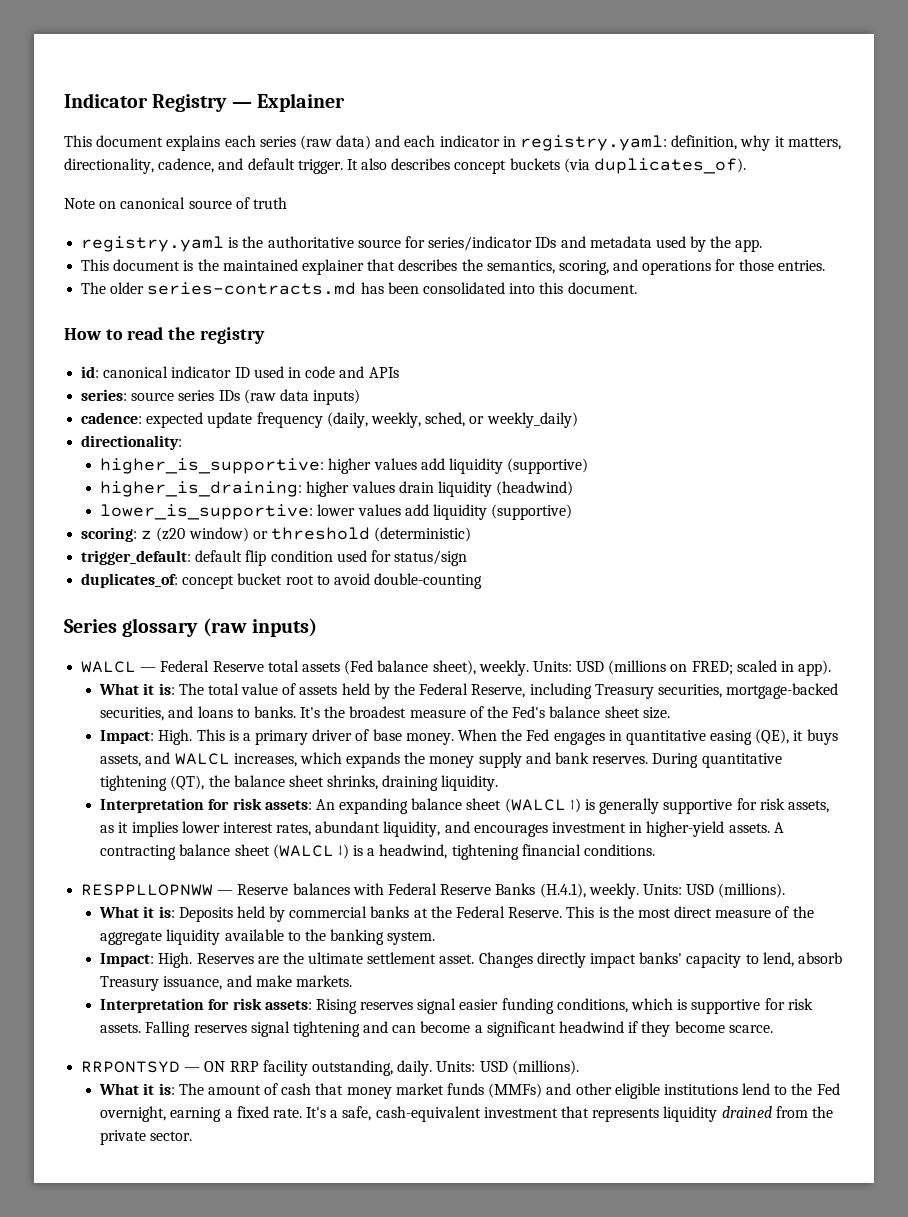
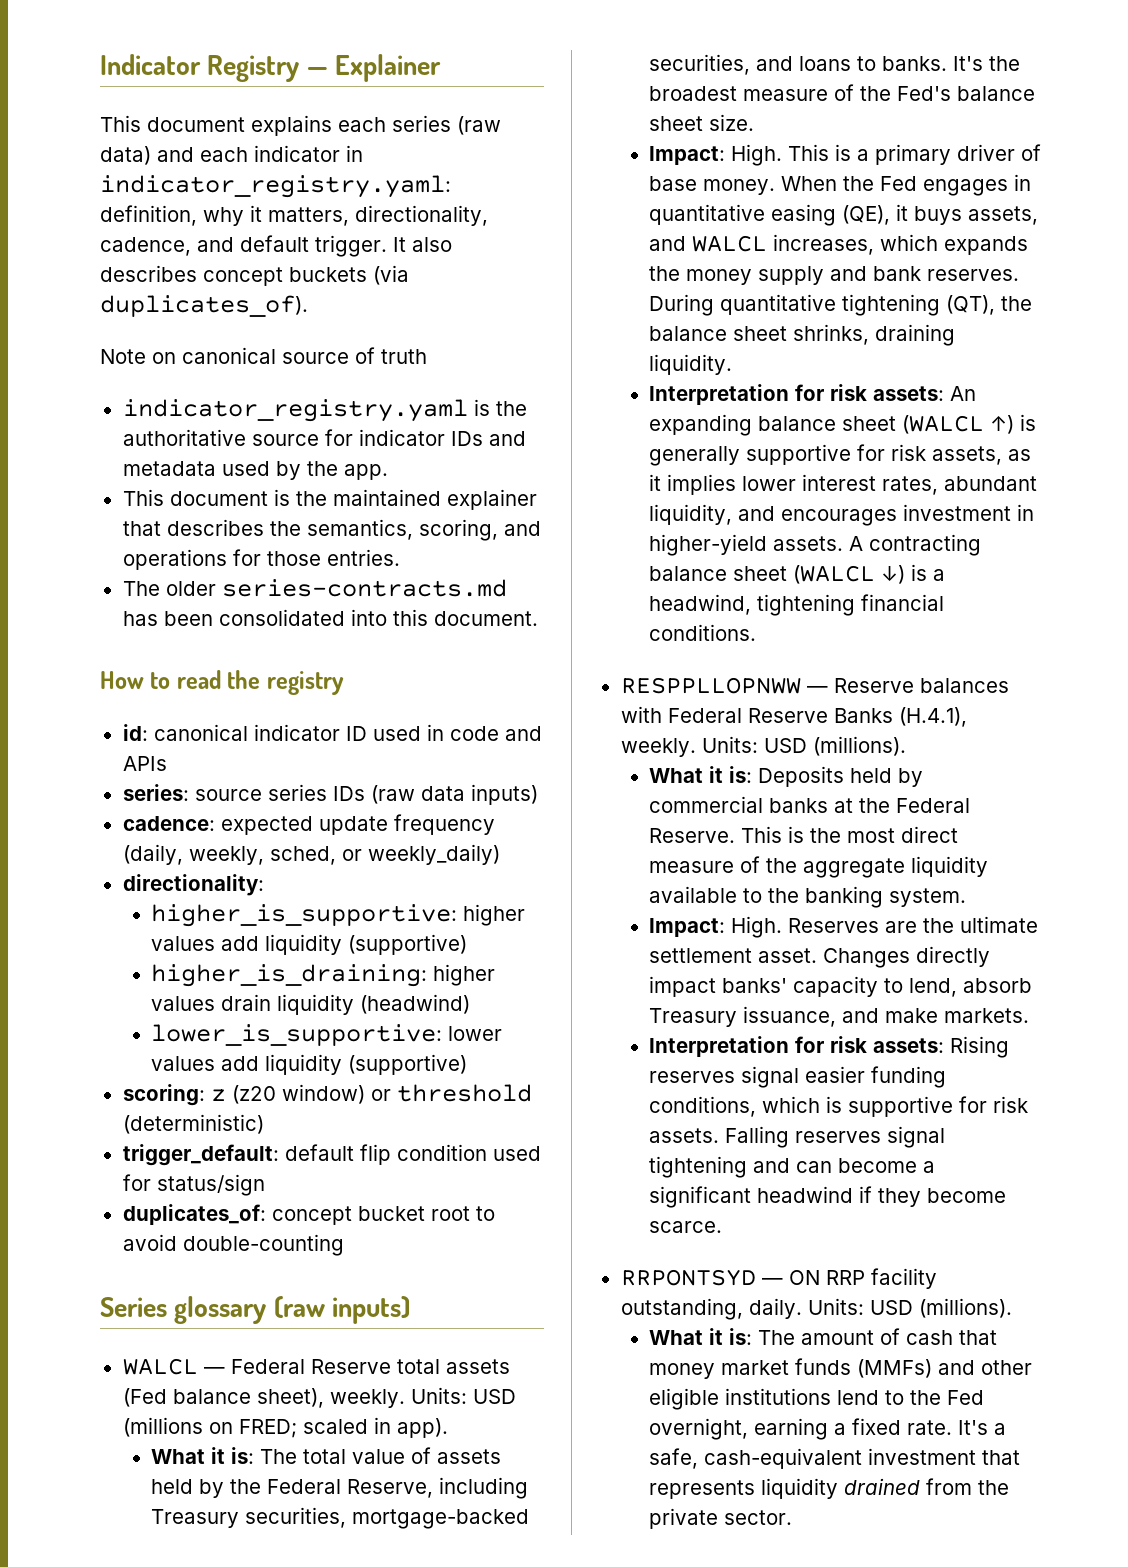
- This document explains each series (raw data) and each indicator in registry.yaml: definition, why it matters, directionality, cadence, and default trigger.
+ This document explains each series (raw data) and each indicator in indicator_registry.yaml: definition, why it matters, directionality, cadence, and default trigger.
- registry.yaml is the authoritative source for series/indicator IDs and metadata used by the app.
+ indicator_registry.yaml is the authoritative source for indicator IDs and metadata used by the app.

